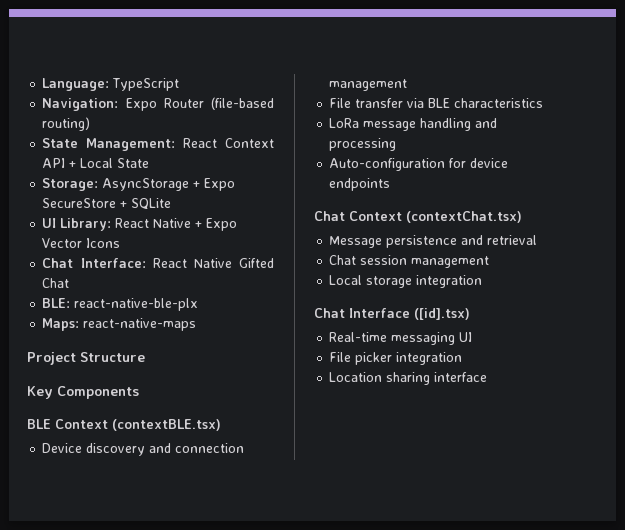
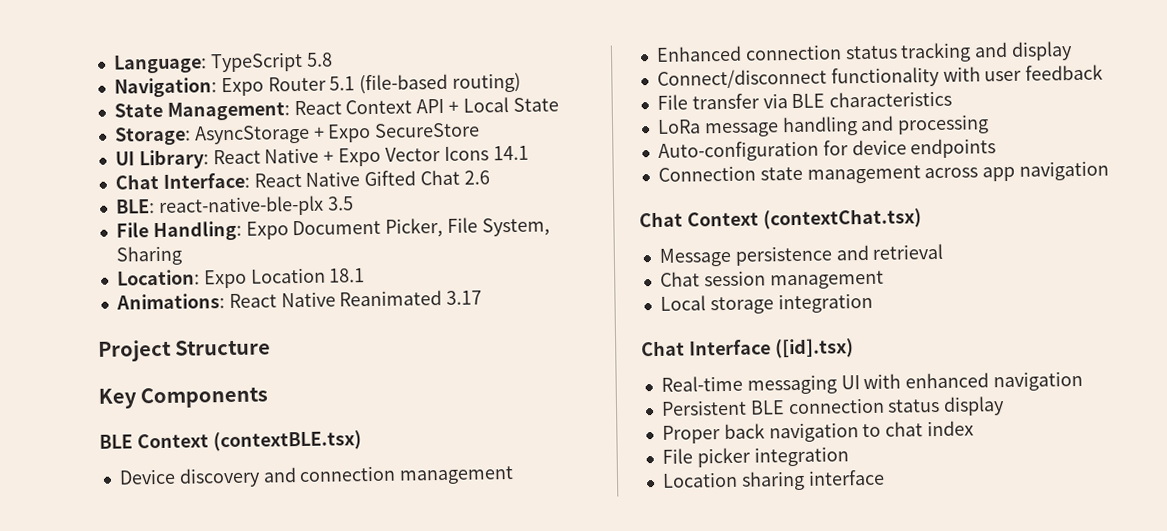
- Language: TypeScript
+ Language: TypeScript 5.8
- Navigation: Expo Router (file-based routing)
+ Navigation: Expo Router 5.1 (file-based routing)
- Storage: AsyncStorage + Expo SecureStore + SQLite
+ Storage: AsyncStorage + Expo SecureStore
- UI Library: React Native + Expo Vector Icons
+ UI Library: React Native + Expo Vector Icons 14.1
- Chat Interface: React Native Gifted Chat
+ Chat Interface: React Native Gifted Chat 2.6
- BLE: react-native-ble-plx
- Maps: react-native-maps
+ BLE: react-native-ble-plx 3.5
+ File Handling: Expo Document Picker, File System, Sharing
+ Location: Expo Location 18.1
+ Animations: React Native Reanimated 3.17
+ Enhanced connection status tracking and display
+ Connect/disconnect functionality with user feedback
+ Connection state management across app navigation
- Real-time messaging UI
+ Real-time messaging UI with enhanced navigation
+ Persistent BLE connection status display
+ Proper back navigation to chat index

